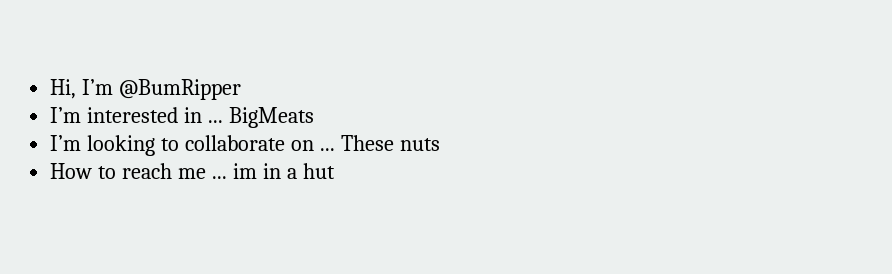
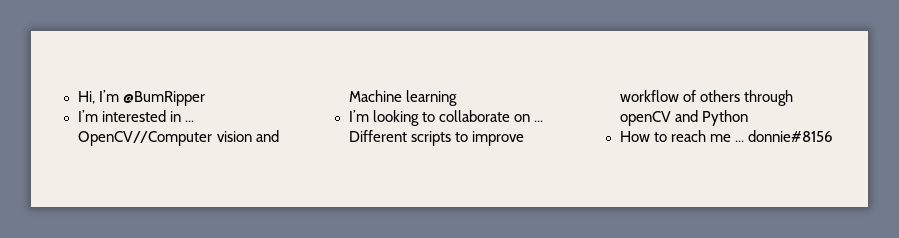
- BigMeats
+ OpenCV//Computer vision and Machine learning
- These nuts
+ Different scripts to improve workflow of others through openCV and Python
- How to reach me ... im in a hut
+ How to reach me ... donnie#8156

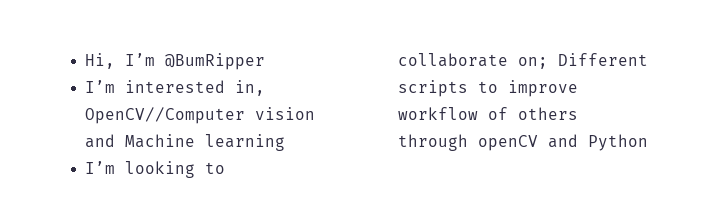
- I’m interested in ... OpenCV//Computer vision and Machine learning
+ I’m interested in, OpenCV//Computer vision and Machine learning
- I’m looking to collaborate on ... Different scripts to improve workflow of others through openCV and Python
+ I’m looking to collaborate on; Different scripts to improve workflow of others through openCV and Python
- How to reach me ... donnie#8156

